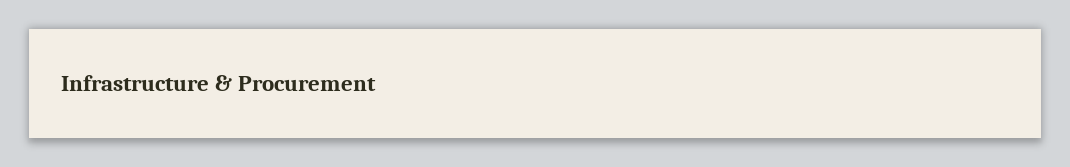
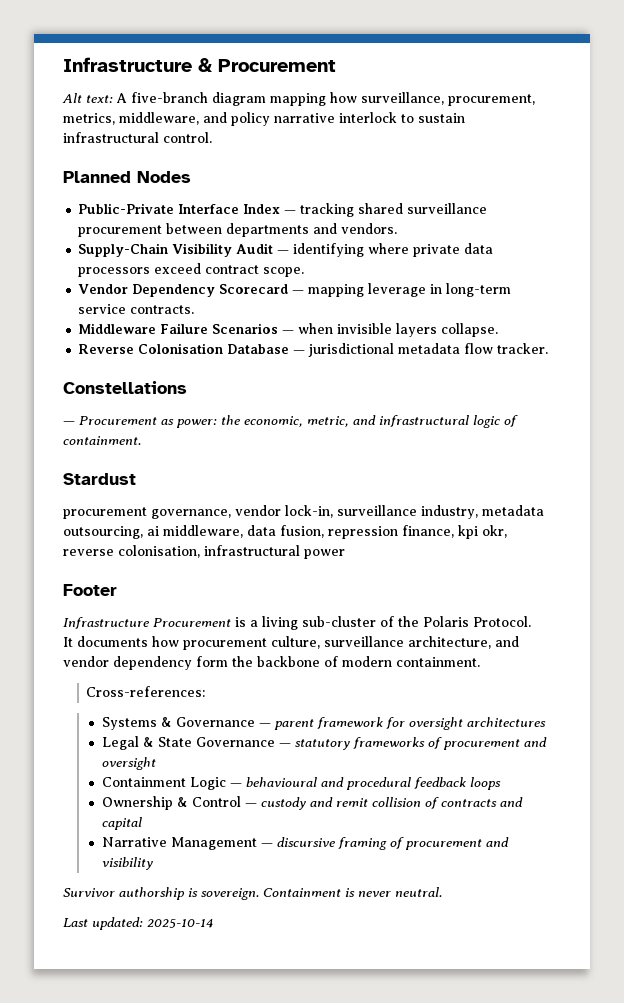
+ Alt text: A five-branch diagram mapping how surveillance, procurement, metrics, middleware, and policy narrative interlock to sustain infrastructural control.
+ Planned Nodes
+ Public-Private Interface Index — tracking shared surveillance procurement between departments and vendors.
+ Supply-Chain Visibility Audit — identifying where private data processors exceed contract scope.
+ Vendor Dependency Scorecard — mapping leverage in long-term service contracts.
+ Middleware Failure Scenarios — when invisible layers collapse.
+ Reverse Colonisation Database — jurisdictional metadata flow tracker.
+ Constellations
+ — Procurement as power: the economic, metric, and infrastructural logic of containment.
+ Stardust
+ procurement governance, vendor lock-in, surveillance industry, metadata outsourcing, ai middleware, data fusion, repression finance, kpi okr, reverse colonisation, infrastructural power
+ Footer
+ Infrastructure Procurement is a living sub-cluster of the Polaris Protocol.
+ It documents how procurement culture, surveillance architecture, and vendor dependency form the backbone of modern containment.
+ Cross-references:
+ Systems & Governance — parent framework for oversight architectures
+ Legal & State Governance — statutory frameworks of procurement and oversight
+ Containment Logic — behavioural and procedural feedback loops
+ Ownership & Control — custody and remit collision of contracts and capital
+ Narrative Management — discursive framing of procurement and visibility
+ Survivor authorship is sovereign. Containment is never neutral.
+ Last updated: 2025-10-14

